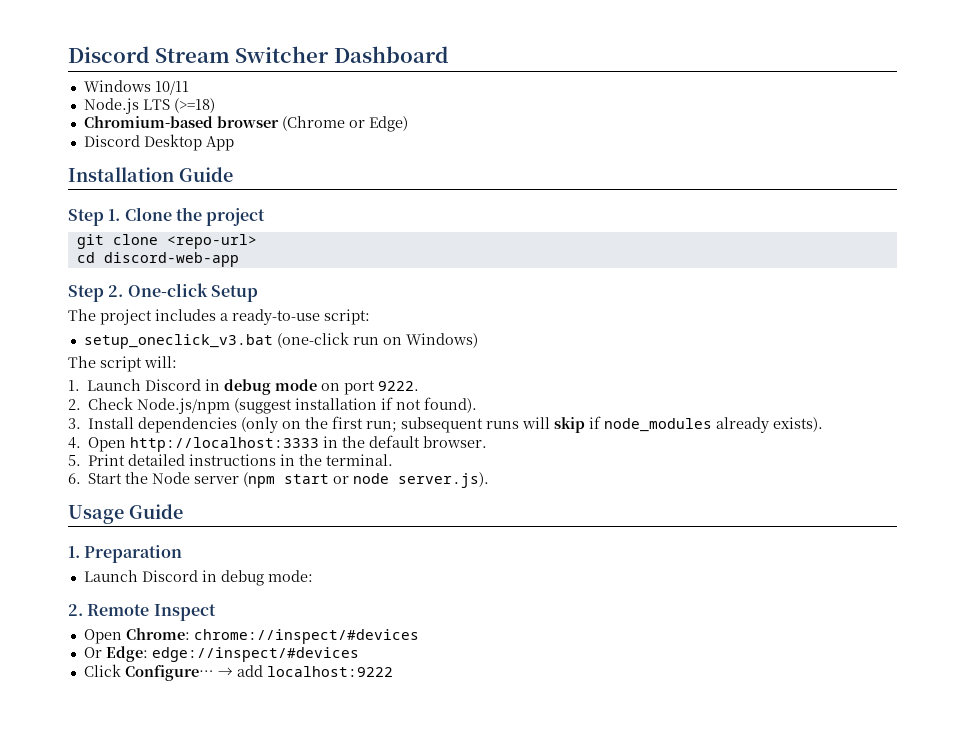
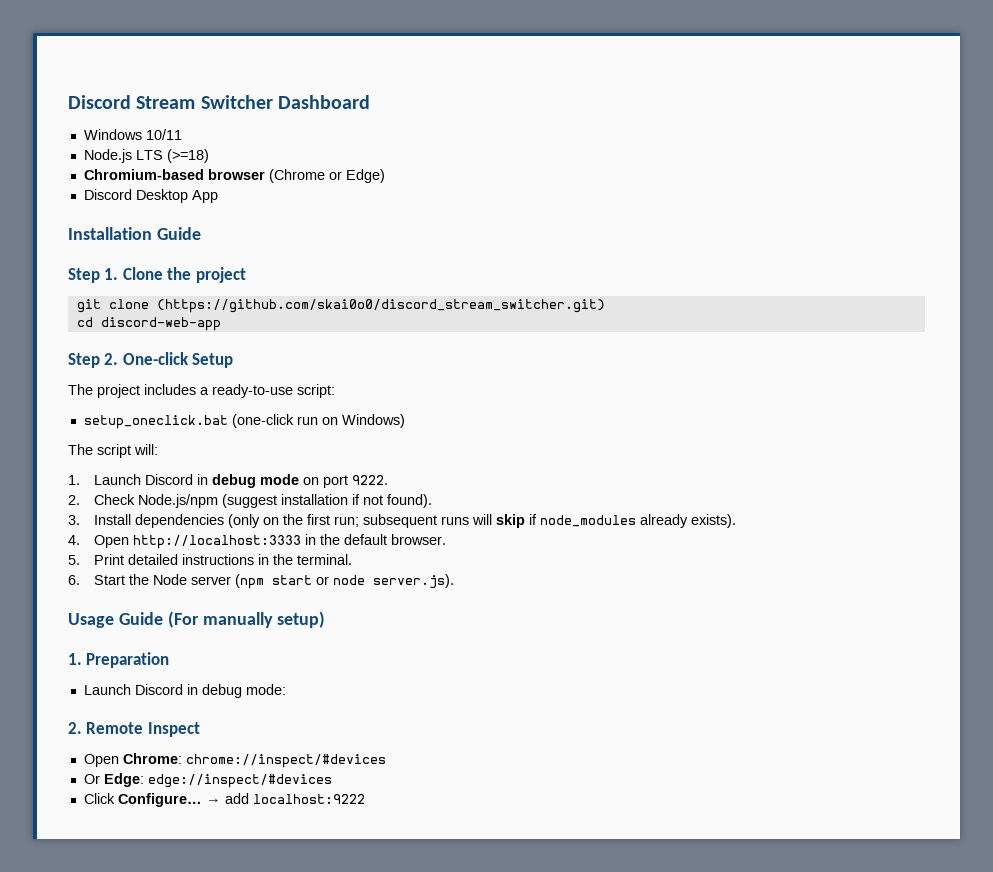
- git clone <repo-url>
+ git clone (https://github.com/skai0o0/discord_stream_switcher.git)
- setup_oneclick_v3.bat (one-click run on Windows)
+ setup_oneclick.bat (one-click run on Windows)
- Usage Guide
+ Usage Guide (For manually setup)

